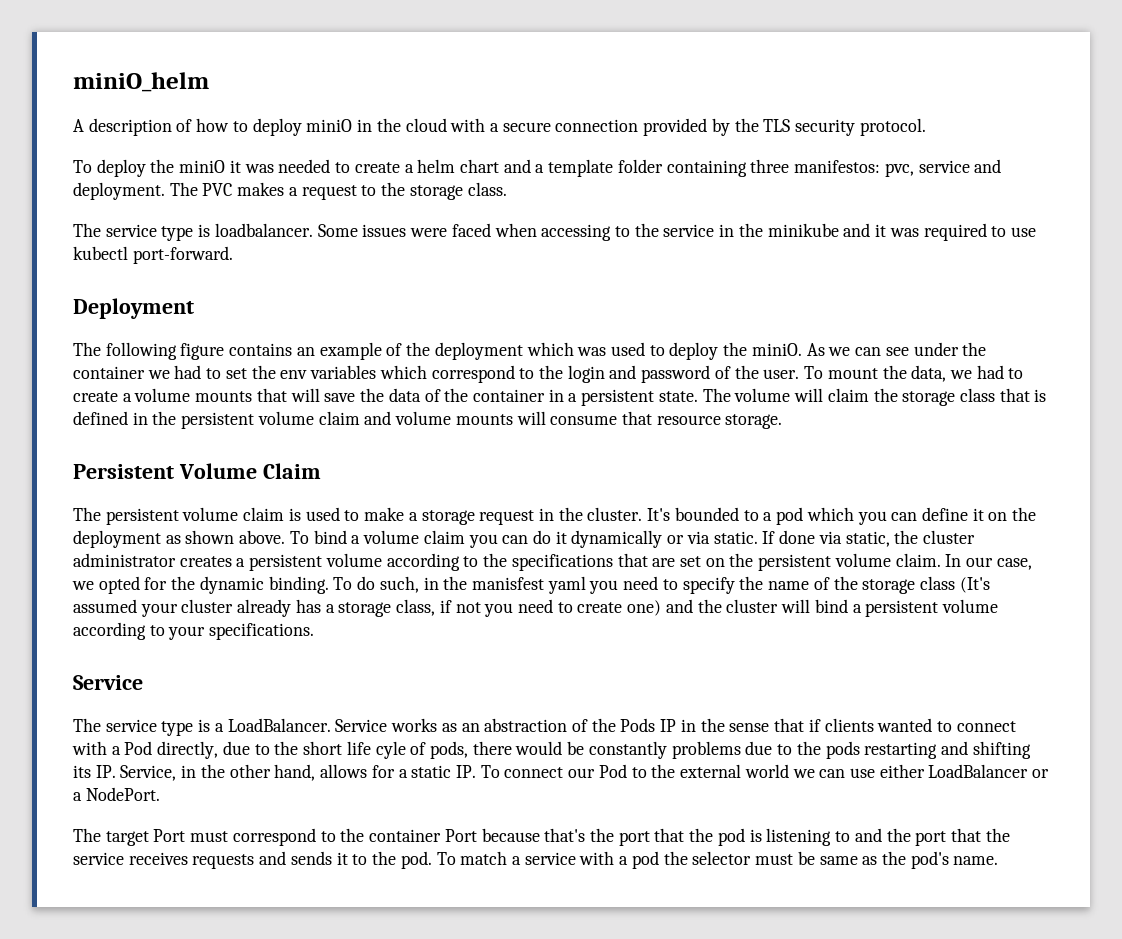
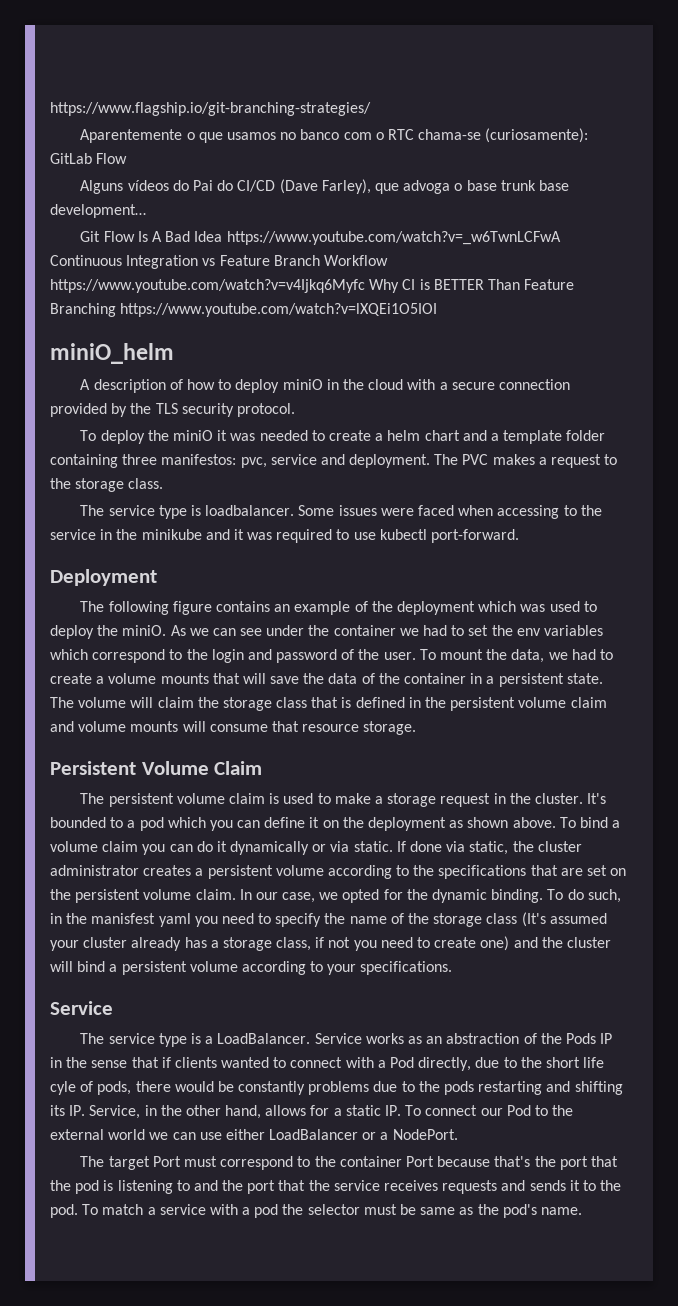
+ https://www.flagship.io/git-branching-strategies/
+ Aparentemente o que usamos no banco com o RTC chama-se (curiosamente): GitLab Flow
+ Alguns vídeos do Pai do CI/CD (Dave Farley), que advoga o base trunk base development…
+ Git Flow Is A Bad Idea https://www.youtube.com/watch?v=_w6TwnLCFwA Continuous Integration vs Feature Branch Workflow https://www.youtube.com/watch?v=v4Ijkq6Myfc Why CI is BETTER Than Feature Branching https://www.youtube.com/watch?v=lXQEi1O5IOI

